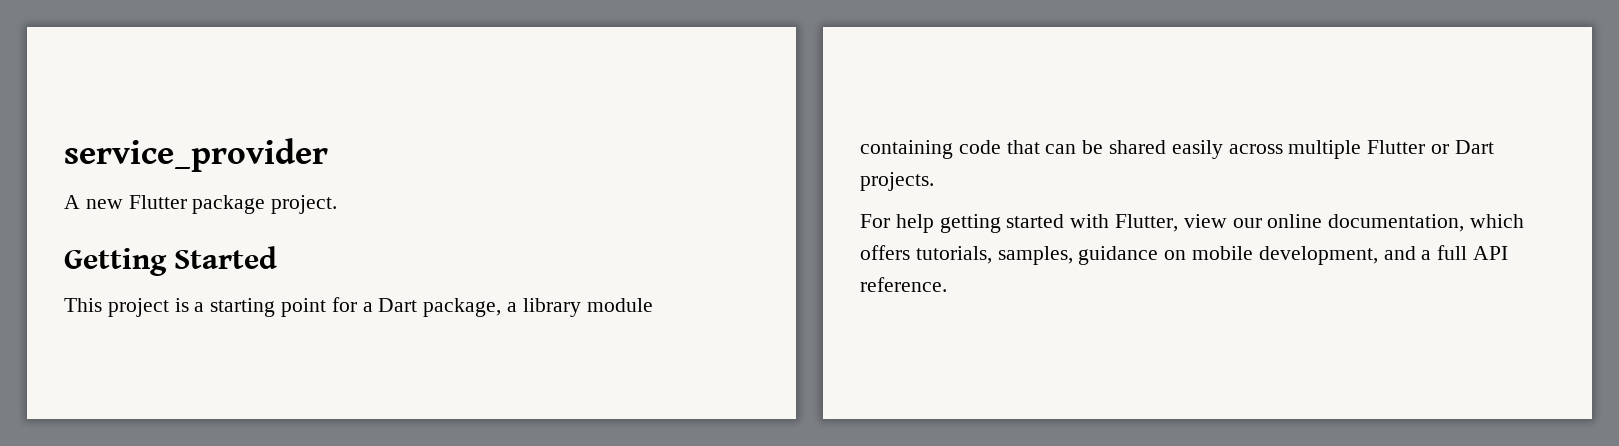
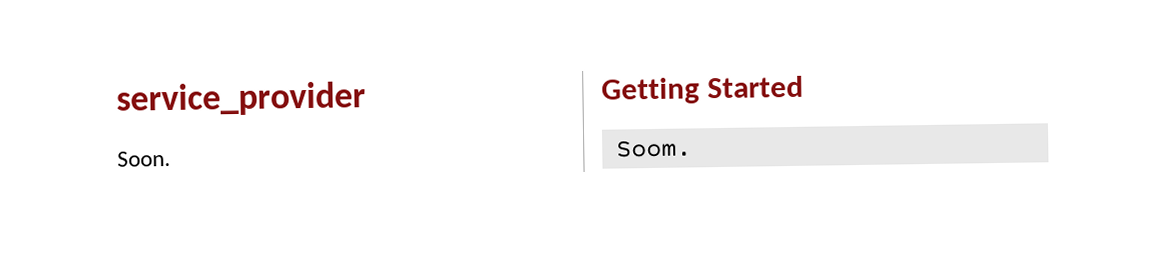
- A new Flutter package project.
+ Soon.
  Getting Started
- This project is a starting point for a Dart package, a library module containing code that can be shared easily across multiple Flutter or Dart projects.
- For help getting started with Flutter, view our online documentation, which offers tutorials, samples, guidance on mobile development, and a full API reference.
+ Soom.

